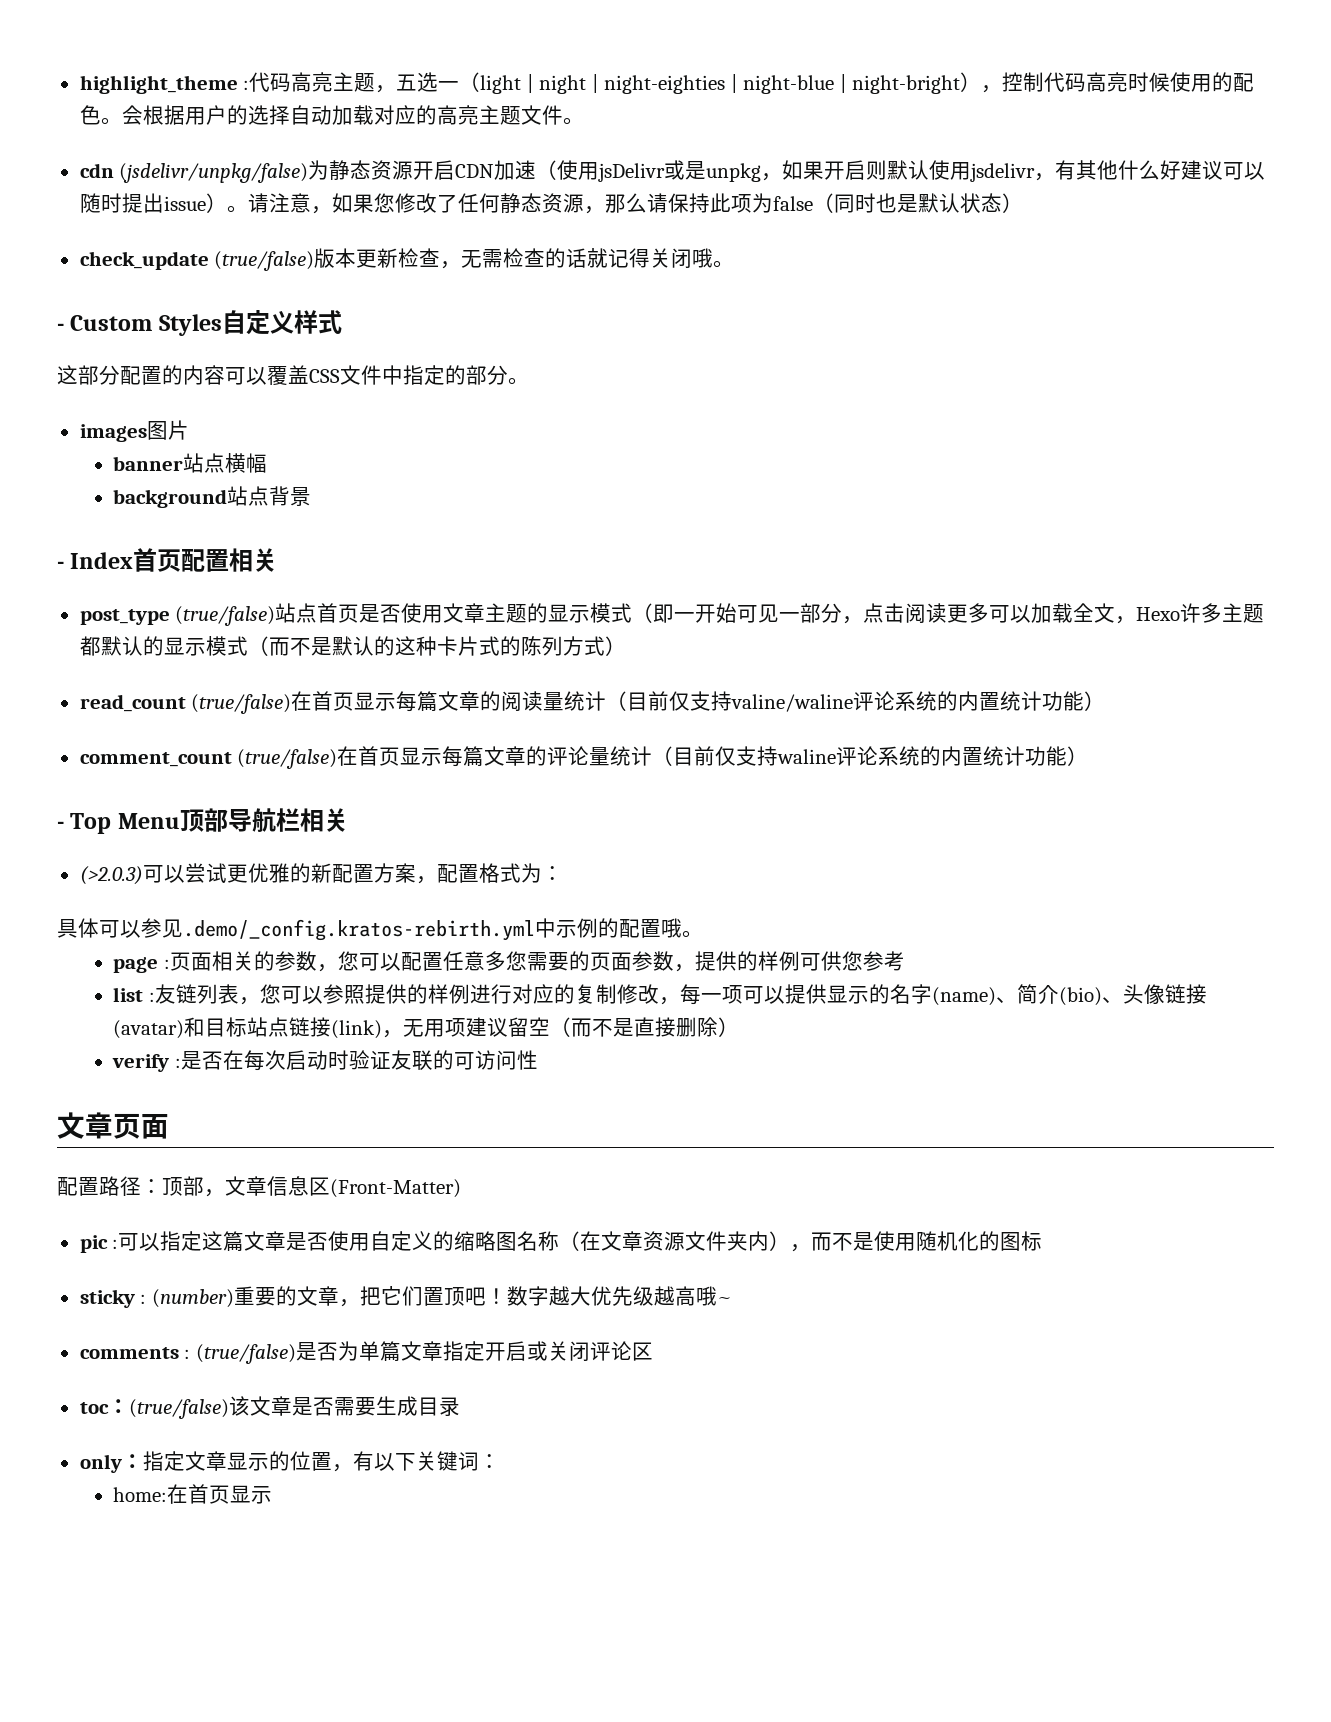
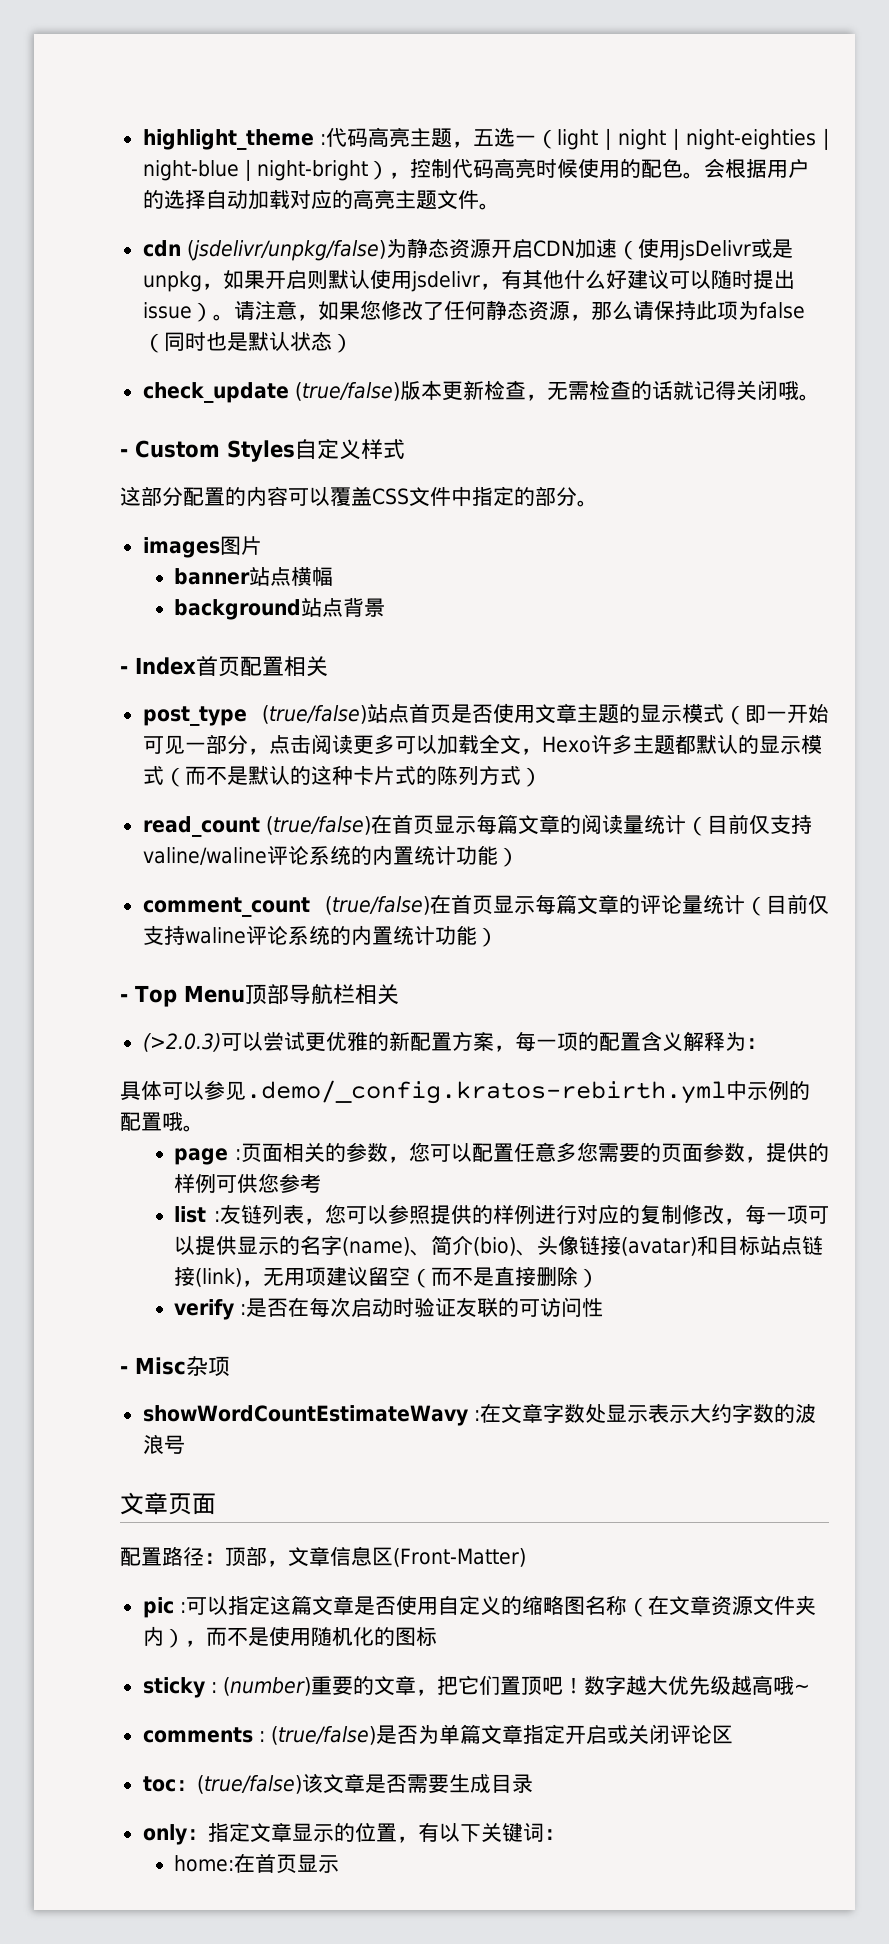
- (>2.0.3)可以尝试更优雅的新配置方案，配置格式为：
+ (>2.0.3)可以尝试更优雅的新配置方案，每一项的配置含义解释为：
+ - Misc杂项
+ showWordCountEstimateWavy :在文章字数处显示表示大约字数的波浪号

